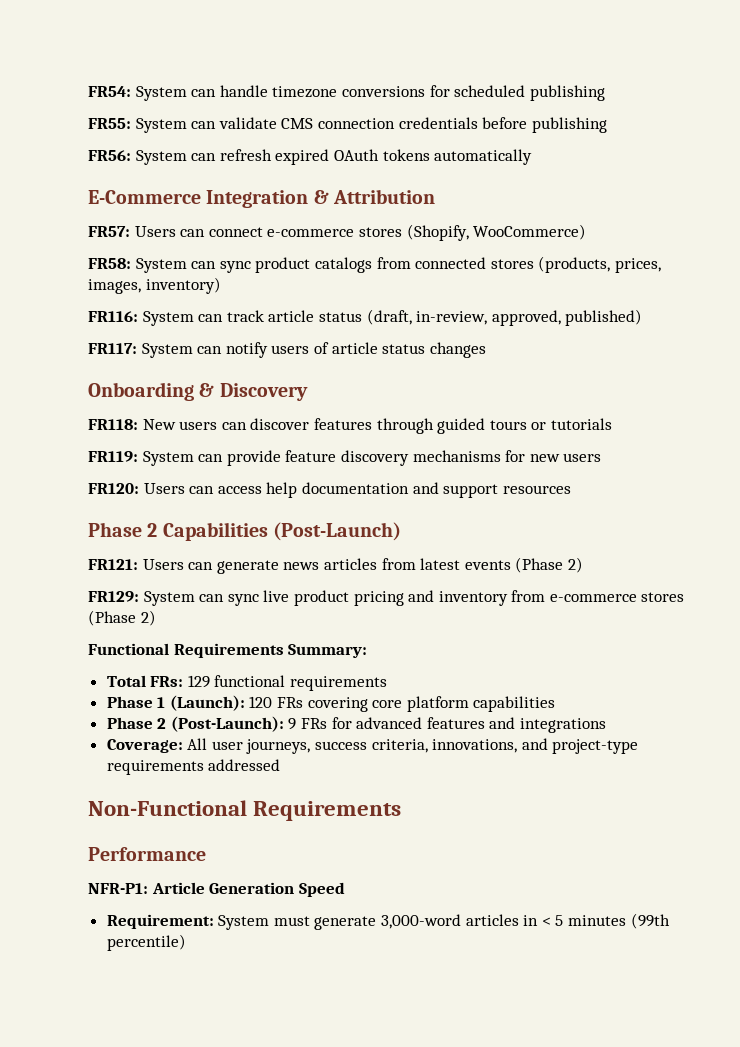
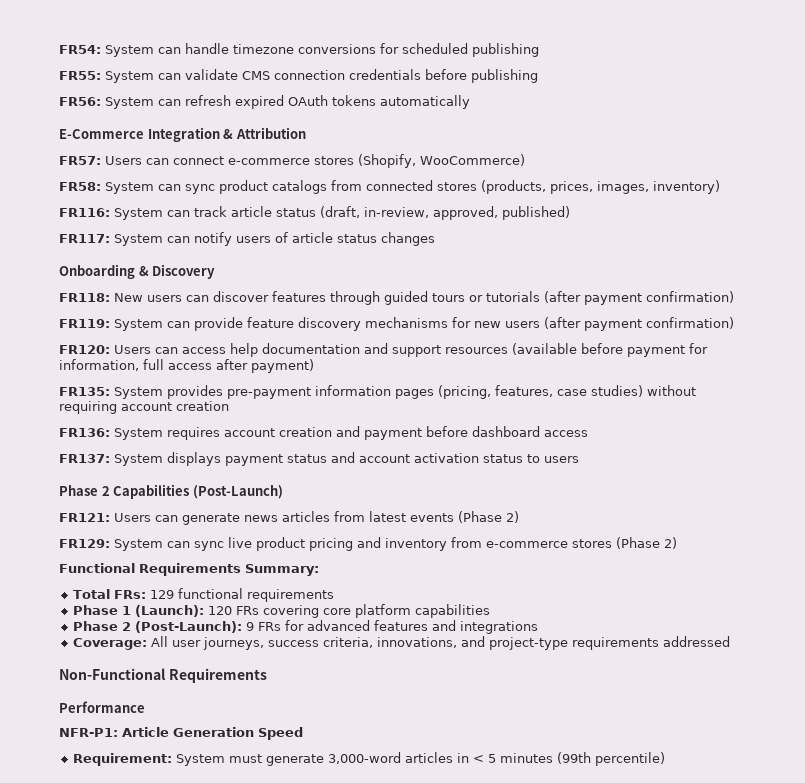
- FR118: New users can discover features through guided tours or tutorials
+ FR118: New users can discover features through guided tours or tutorials (after payment confirmation)
- FR119: System can provide feature discovery mechanisms for new users
+ FR119: System can provide feature discovery mechanisms for new users (after payment confirmation)
- FR120: Users can access help documentation and support resources
+ FR120: Users can access help documentation and support resources (available before payment for information, full access after payment)
+ FR135: System provides pre-payment information pages (pricing, features, case studies) without requiring account creation
+ FR136: System requires account creation and payment before dashboard access
+ FR137: System displays payment status and account activation status to users

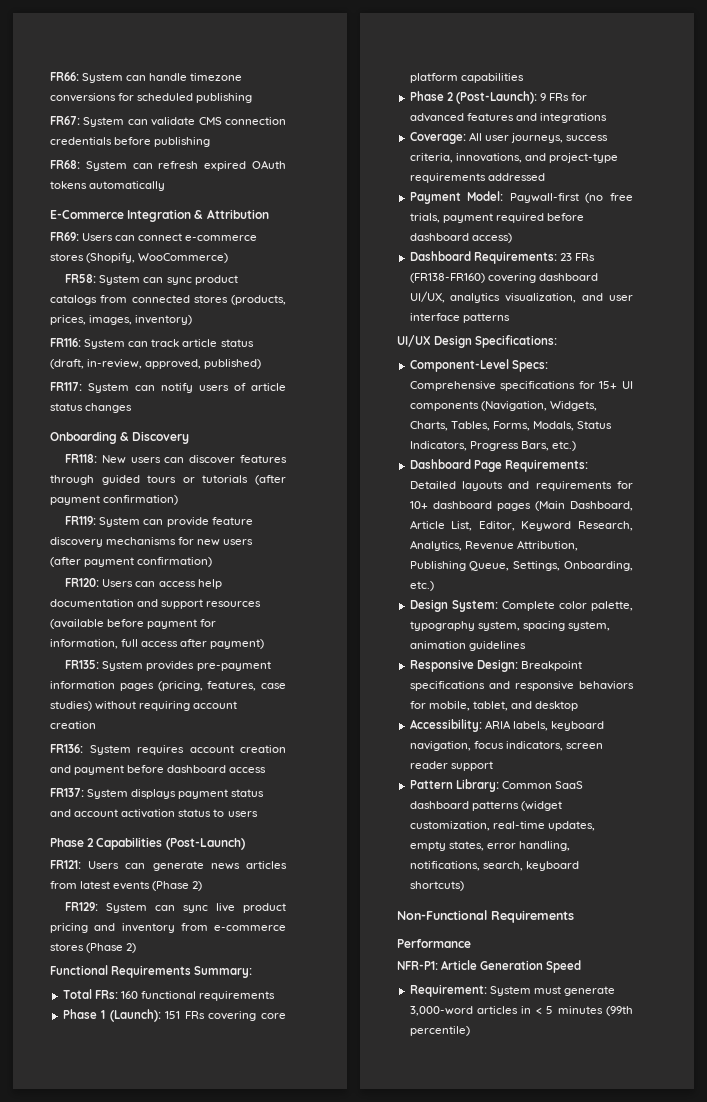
- FR54: System can handle timezone conversions for scheduled publishing
+ FR66: System can handle timezone conversions for scheduled publishing
- FR55: System can validate CMS connection credentials before publishing
+ FR67: System can validate CMS connection credentials before publishing
- FR56: System can refresh expired OAuth tokens automatically
+ FR68: System can refresh expired OAuth tokens automatically
- FR57: Users can connect e-commerce stores (Shopify, WooCommerce)
+ FR69: Users can connect e-commerce stores (Shopify, WooCommerce)
- Total FRs: 129 functional requirements
+ Total FRs: 160 functional requirements
- Phase 1 (Launch): 120 FRs covering core platform capabilities
+ Phase 1 (Launch): 151 FRs covering core platform capabilities
+ Payment Model: Paywall-first (no free trials, payment required before dashboard access)
+ Dashboard Requirements: 23 FRs (FR138-FR160) covering dashboard UI/UX, analytics visualization, and user interface patterns
+ UI/UX Design Specifications:
+ Component-Level Specs: Comprehensive specifications for 15+ UI components (Navigation, Widgets, Charts, Tables, Forms, Modals, Status Indicators, Progress Bars, etc.)
+ Dashboard Page Requirements: Detailed layouts and requirements for 10+ dashboard pages (Main Dashboard, Article List, Editor, Keyword Research, Analytics, Revenue Attribution, Publishing Queue, Settings, Onboarding, etc.)
+ Design System: Complete color palette, typography system, spacing system, animation guidelines
+ Responsive Design: Breakpoint specifications and responsive behaviors for mobile, tablet, and desktop
+ Accessibility: ARIA labels, keyboard navigation, focus indicators, screen reader support
+ Pattern Library: Common SaaS dashboard patterns (widget customization, real-time updates, empty states, error handling, notifications, search, keyboard shortcuts)

